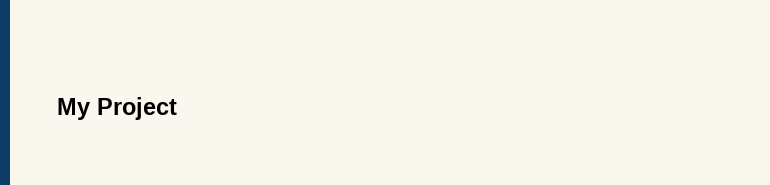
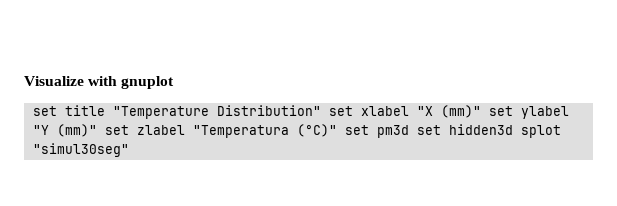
- My Project
+ Visualize with gnuplot
+ set title "Temperature Distribution" set xlabel "X (mm)" set ylabel "Y (mm)" set zlabel "Temperatura (°C)" set pm3d set hidden3d splot "simul30seg"

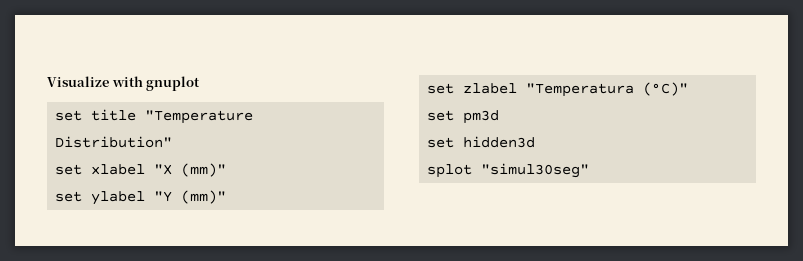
- set title "Temperature Distribution" set xlabel "X (mm)" set ylabel "Y (mm)" set zlabel "Temperatura (°C)" set pm3d set hidden3d splot "simul30seg"
+ set title "Temperature Distribution"
+ set xlabel "X (mm)"
+ set ylabel "Y (mm)"
+ set zlabel "Temperatura (°C)"
+ set pm3d
+ set hidden3d
+ splot "simul30seg"

